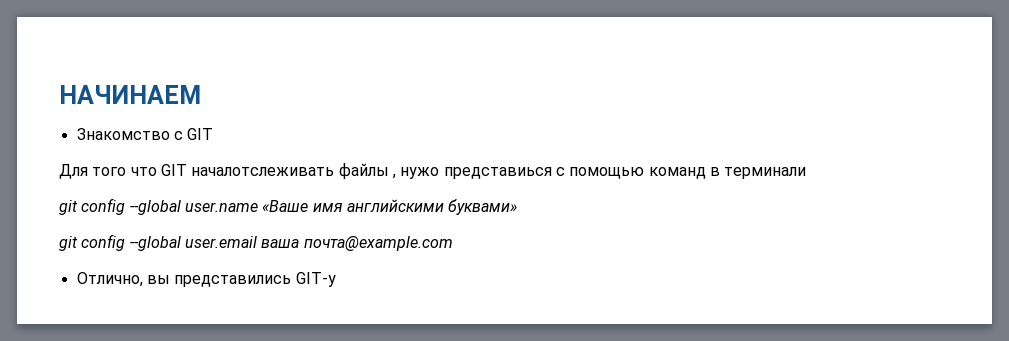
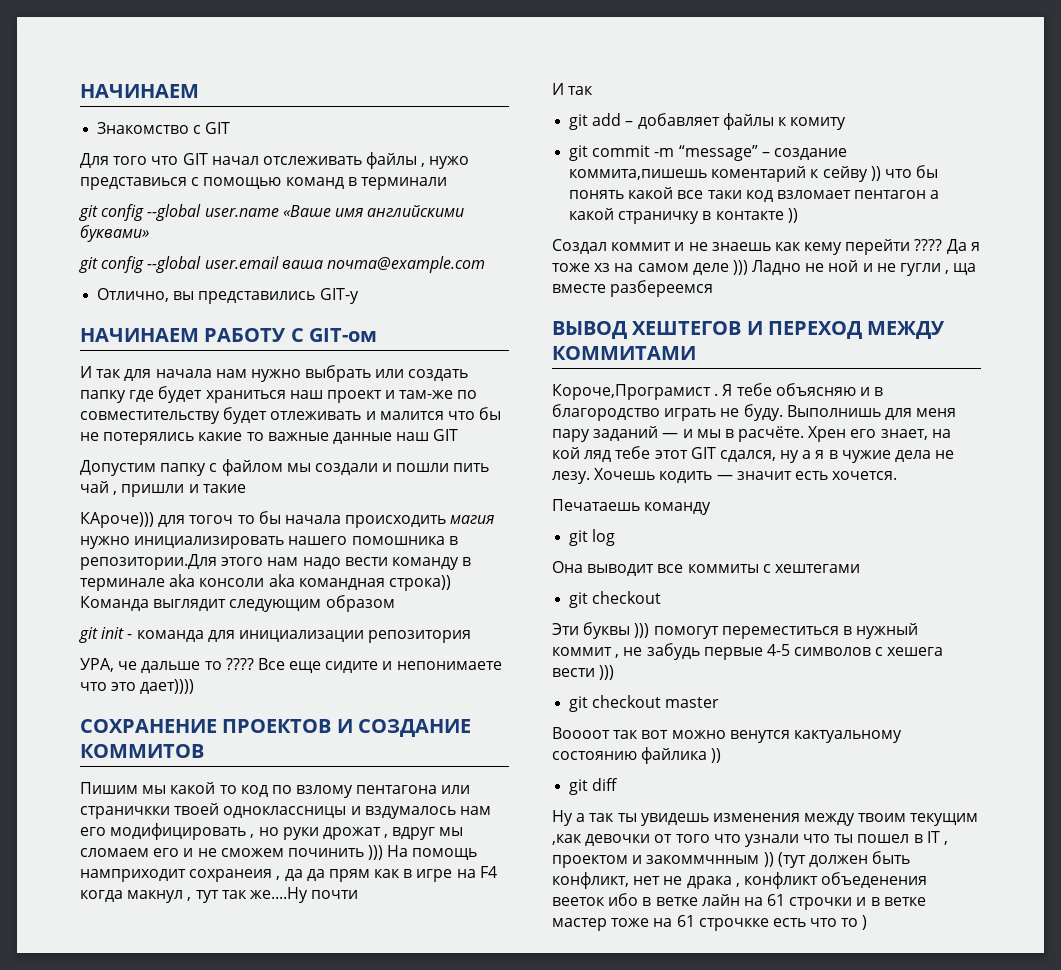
- Для того что GIT началотслеживать файлы , нужо представиься с помощью команд в терминали
+ Для того что GIT начал отслеживать файлы , нужо представиься с помощью команд в терминали
+ НАЧИНАЕМ РАБОТУ С GIT-ом
+ И так для начала нам нужно выбрать или создать папку где будет храниться наш проект и там-же по совместительству будет отлеживать и малится что бы не потерялись какие то важные данные наш GIТ
+ Допустим папку с файлом мы создали и пошли пить чай , пришли и такие
+ КАроче))) для тогоч то бы начала происходить магия нужно инициализировать нашего помошника в репозитории.Для этого нам надо вести команду в терминале aka консоли аkа командная строка)) Команда выглядит следующим образом
+ git init - команда для инициализации репозитория
+ УРА, че дальше то ???? Все еще сидите и непонимаете что это дает))))
+ СОХРАНЕНИЕ ПРОЕКТОВ И СОЗДАНИЕ КОММИТОВ
+ Пишим мы какой то код по взлому пентагона или страничкки твоей одноклассницы и вздумалось нам его модифицировать , но руки дрожат , вдруг мы сломаем его и не сможем починить ))) На помощь намприходит сохранеия , да да прям как в игре на F4 когда макнул , тут так же....Ну почти
+ И так
+ git add – добавляет файлы к комиту
+ git commit -m “message” – создание коммита,пишешь коментарий к сейву )) что бы понять какой все таки код взломает пентагон а какой страничку в контакте ))
+ Создал коммит и не знаешь как кему перейти ???? Да я тоже хз на самом деле ))) Ладно не ной и не гугли , ща вместе разбереемся
+ ВЫВОД ХЕШТЕГОВ И ПЕРЕХОД МЕЖДУ КОММИТАМИ
+ Короче,Програмист . Я тебе объясняю и в благородство играть не буду. Выполнишь для меня пару заданий — и мы в расчёте. Хрен его знает, на кой ляд тебе этот GIT сдался, ну а я в чужие дела не лезу. Хочешь кодить — значит есть хочется.
+ Печатаешь команду
+ git log
+ Она выводит все коммиты с хештегами
+ git checkout
+ Эти буквы ))) помогут переместиться в нужный коммит , не забудь первые 4-5 символов с хешега вести )))
+ git checkout master
+ Воооот так вот можно венутся кактуальному состоянию файлика ))
+ git diff
+ Ну а так ты увидешь изменения между твоим текущим ,как девочки от того что узнали что ты пошел в IT , проектом и закоммчнным )) (тут должен быть конфликт, нет не драка , конфликт объеденения вееток ибо в ветке лайн на 61 строчки и в ветке мастер тоже на 61 строчкке есть что то )

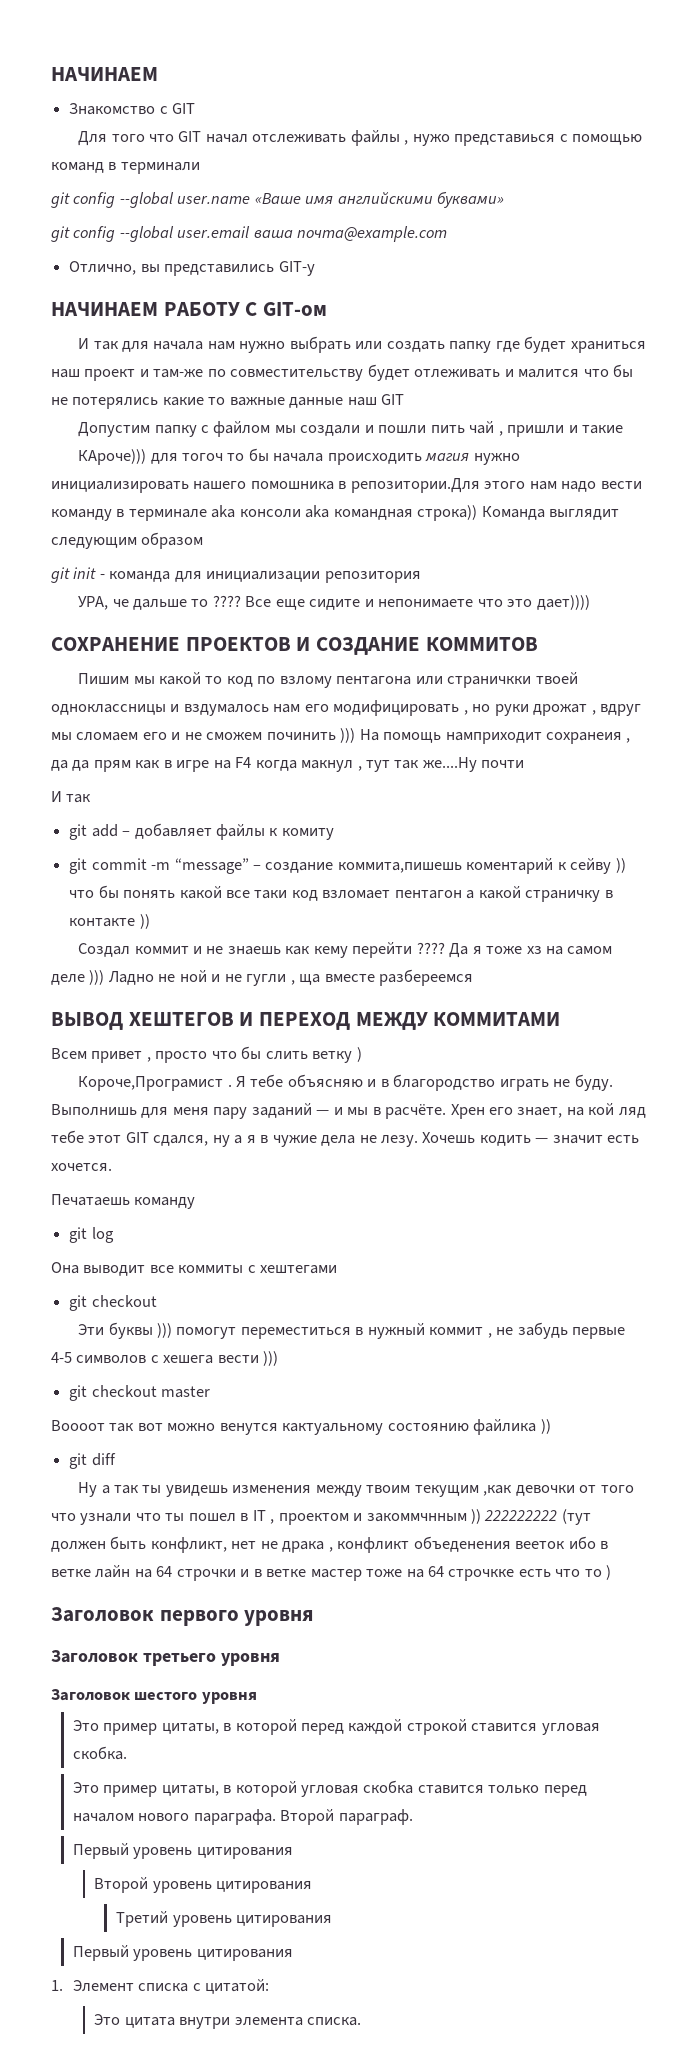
+ Всем привет , просто что бы слить ветку )
- Ну а так ты увидешь изменения между твоим текущим ,как девочки от того что узнали что ты пошел в IT , проектом и закоммчнным )) (тут должен быть конфликт, нет не драка , конфликт объеденения вееток ибо в ветке лайн на 61 строчки и в ветке мастер тоже на 61 строчкке есть что то )
+ Ну а так ты увидешь изменения между твоим текущим ,как девочки от того что узнали что ты пошел в IT , проектом и закоммчнным )) 222222222 (тут должен быть конфликт, нет не драка , конфликт объеденения вееток ибо в ветке лайн на 64 строчки и в ветке мастер тоже на 64 строчкке есть что то )
+ Заголовок первого уровня
+ Заголовок третьего уровня
+ Заголовок шестого уровня
+ Это пример цитаты, в которой перед каждой строкой ставится угловая скобка.
+ Это пример цитаты, в которой угловая скобка ставится только перед началом нового параграфа. Второй параграф.
+ Первый уровень цитирования
+ Второй уровень цитирования
+ Третий уровень цитирования
+ Первый уровень цитирования
+ 1. Элемент списка с цитатой:
+ Это цитата внутри элемента списка.

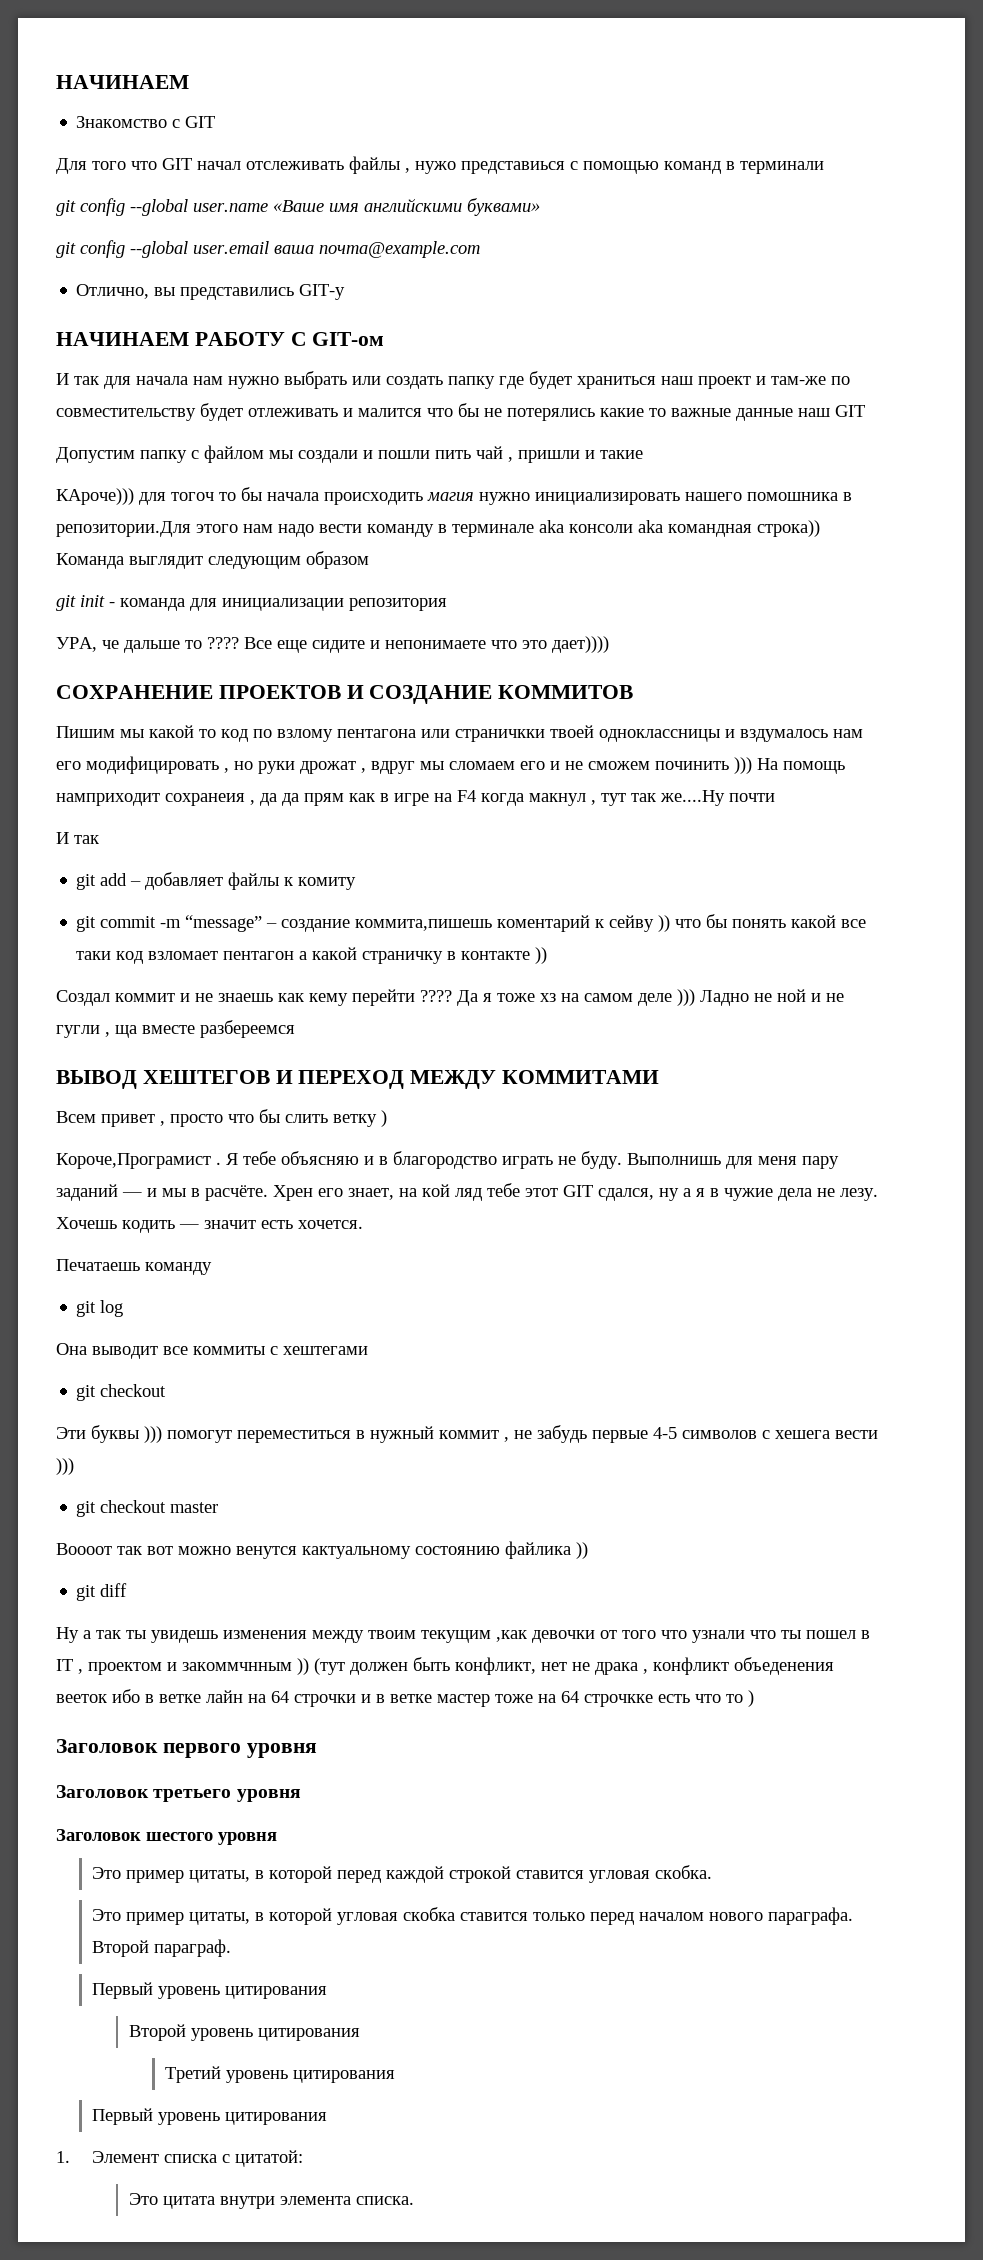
- Ну а так ты увидешь изменения между твоим текущим ,как девочки от того что узнали что ты пошел в IT , проектом и закоммчнным )) 222222222 (тут должен быть конфликт, нет не драка , конфликт объеденения вееток ибо в ветке лайн на 64 строчки и в ветке мастер тоже на 64 строчкке есть что то )
+ Ну а так ты увидешь изменения между твоим текущим ,как девочки от того что узнали что ты пошел в IT , проектом и закоммчнным )) (тут должен быть конфликт, нет не драка , конфликт объеденения вееток ибо в ветке лайн на 64 строчки и в ветке мастер тоже на 64 строчкке есть что то )

